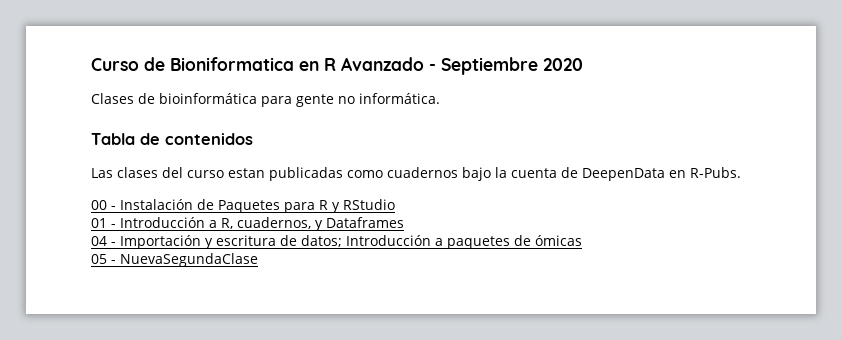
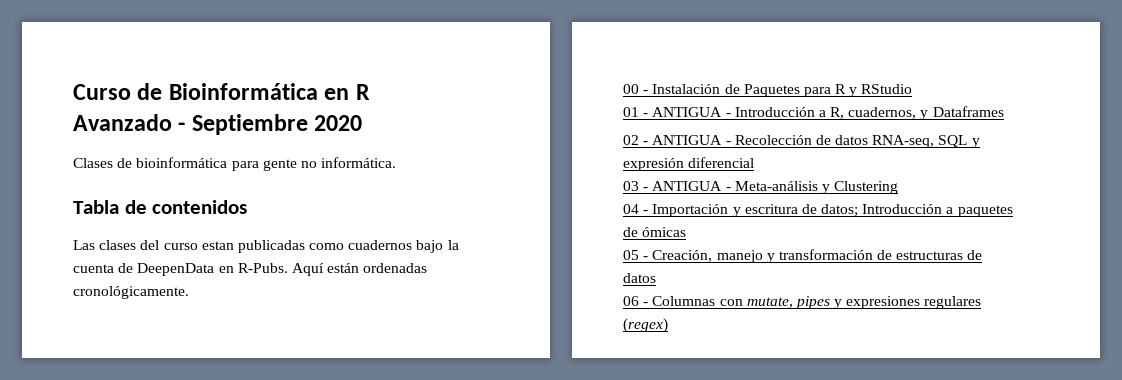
- Curso de Bioniformatica en R Avanzado - Septiembre 2020
+ Curso de Bioinformática en R Avanzado - Septiembre 2020
+ Aquí están ordenadas cronológicamente.
- 01 - Introducción a R, cuadernos, y Dataframes
+ 01 - ANTIGUA - Introducción a R, cuadernos, y Dataframes
+ 02 - ANTIGUA - Recolección de datos RNA-seq, SQL y expresión diferencial
+ 03 - ANTIGUA - Meta-análisis y Clustering
- 05 - NuevaSegundaClase
+ 05 - Creación, manejo y transformación de estructuras de datos
+ 06 - Columnas con mutate, pipes y expresiones regulares (regex)

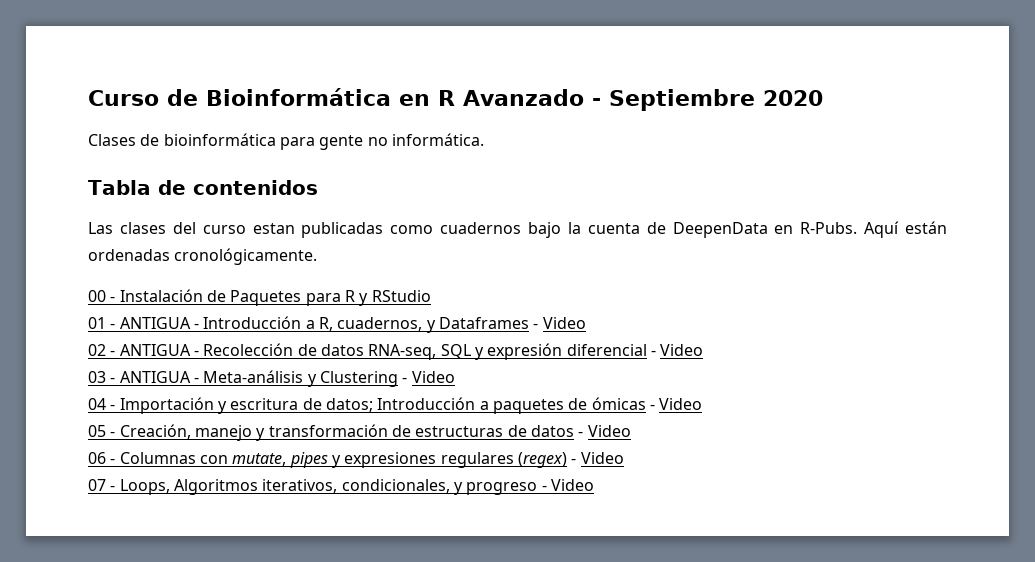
- 01 - ANTIGUA - Introducción a R, cuadernos, y Dataframes
+ 01 - ANTIGUA - Introducción a R, cuadernos, y Dataframes - Video
- 02 - ANTIGUA - Recolección de datos RNA-seq, SQL y expresión diferencial
+ 02 - ANTIGUA - Recolección de datos RNA-seq, SQL y expresión diferencial - Video
- 03 - ANTIGUA - Meta-análisis y Clustering
+ 03 - ANTIGUA - Meta-análisis y Clustering - Video
- 04 - Importación y escritura de datos; Introducción a paquetes de ómicas
+ 04 - Importación y escritura de datos; Introducción a paquetes de ómicas - Video
- 05 - Creación, manejo y transformación de estructuras de datos
+ 05 - Creación, manejo y transformación de estructuras de datos - Video
- 06 - Columnas con mutate, pipes y expresiones regulares (regex)
+ 06 - Columnas con mutate, pipes y expresiones regulares (regex) - Video
+ 07 - Loops, Algoritmos iterativos, condicionales, y progreso - Video

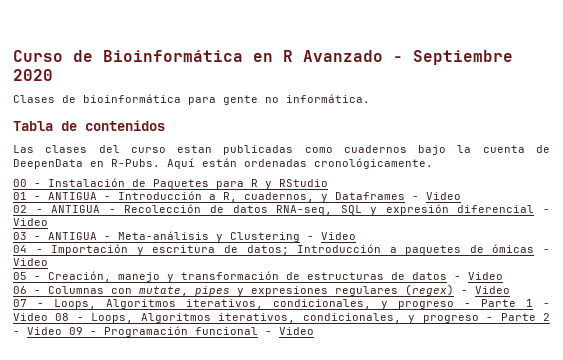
- 07 - Loops, Algoritmos iterativos, condicionales, y progreso - Video
+ 07 - Loops, Algoritmos iterativos, condicionales, y progreso - Parte 1 - Video 08 - Loops, Algoritmos iterativos, condicionales, y progreso - Parte 2 - Video 09 - Programación funcional - Video

